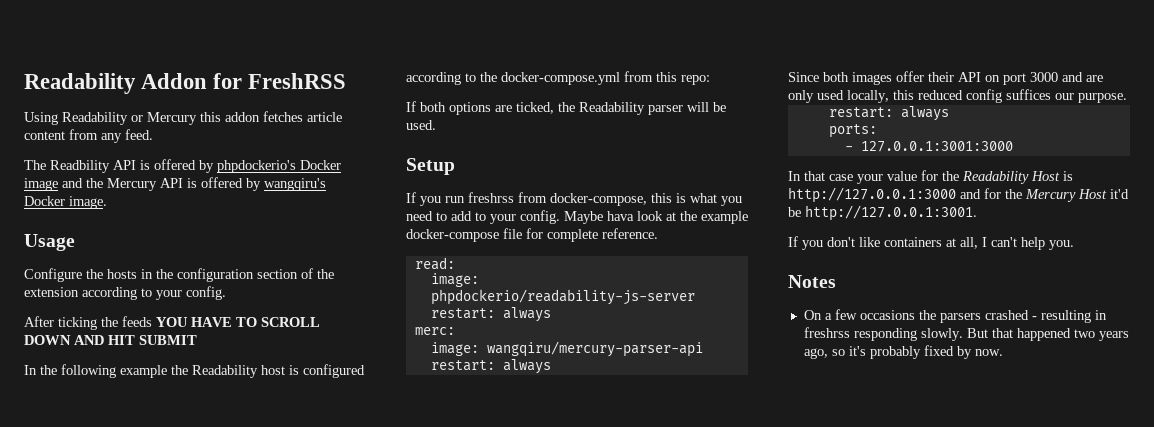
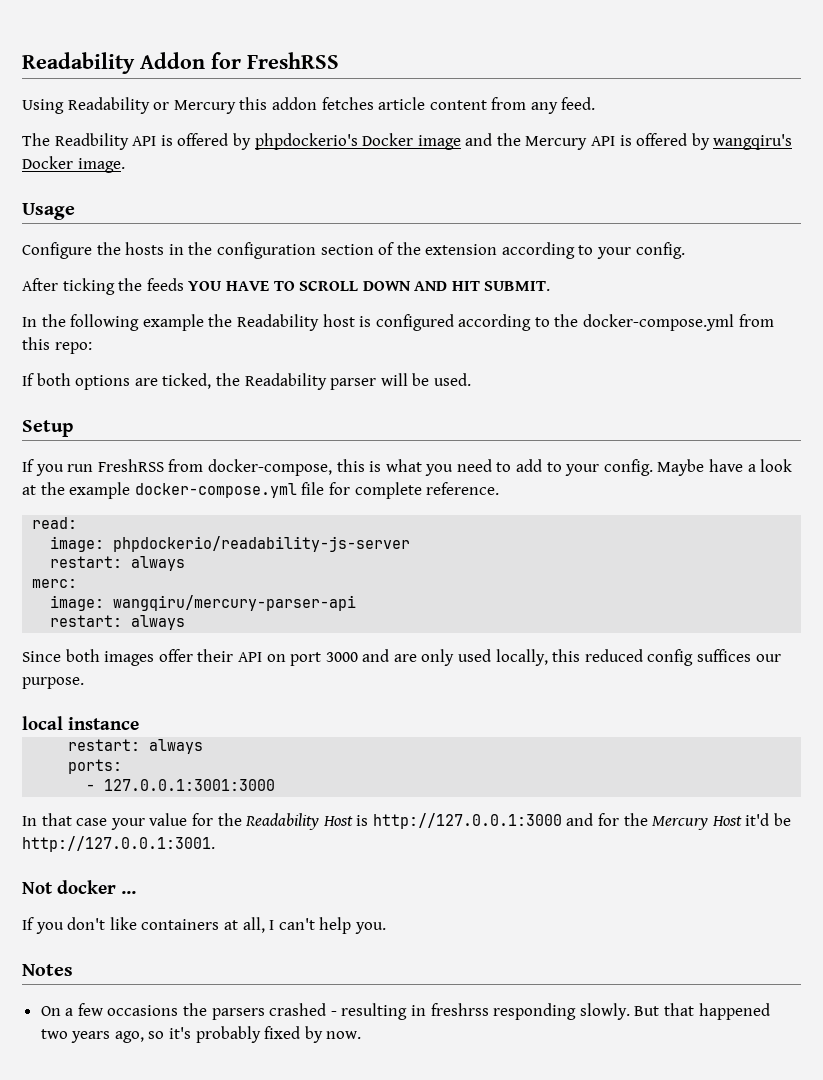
- After ticking the feeds YOU HAVE TO SCROLL DOWN AND HIT SUBMIT
+ After ticking the feeds YOU HAVE TO SCROLL DOWN AND HIT SUBMIT.
- If you run freshrss from docker-compose, this is what you need to add to your config.
+ If you run FreshRSS from docker-compose, this is what you need to add to your config.
- Maybe hava look at the example docker-compose file for complete reference.
+ Maybe have a look at the example docker-compose.yml file for complete reference.
+ local instance
+ Not docker ...

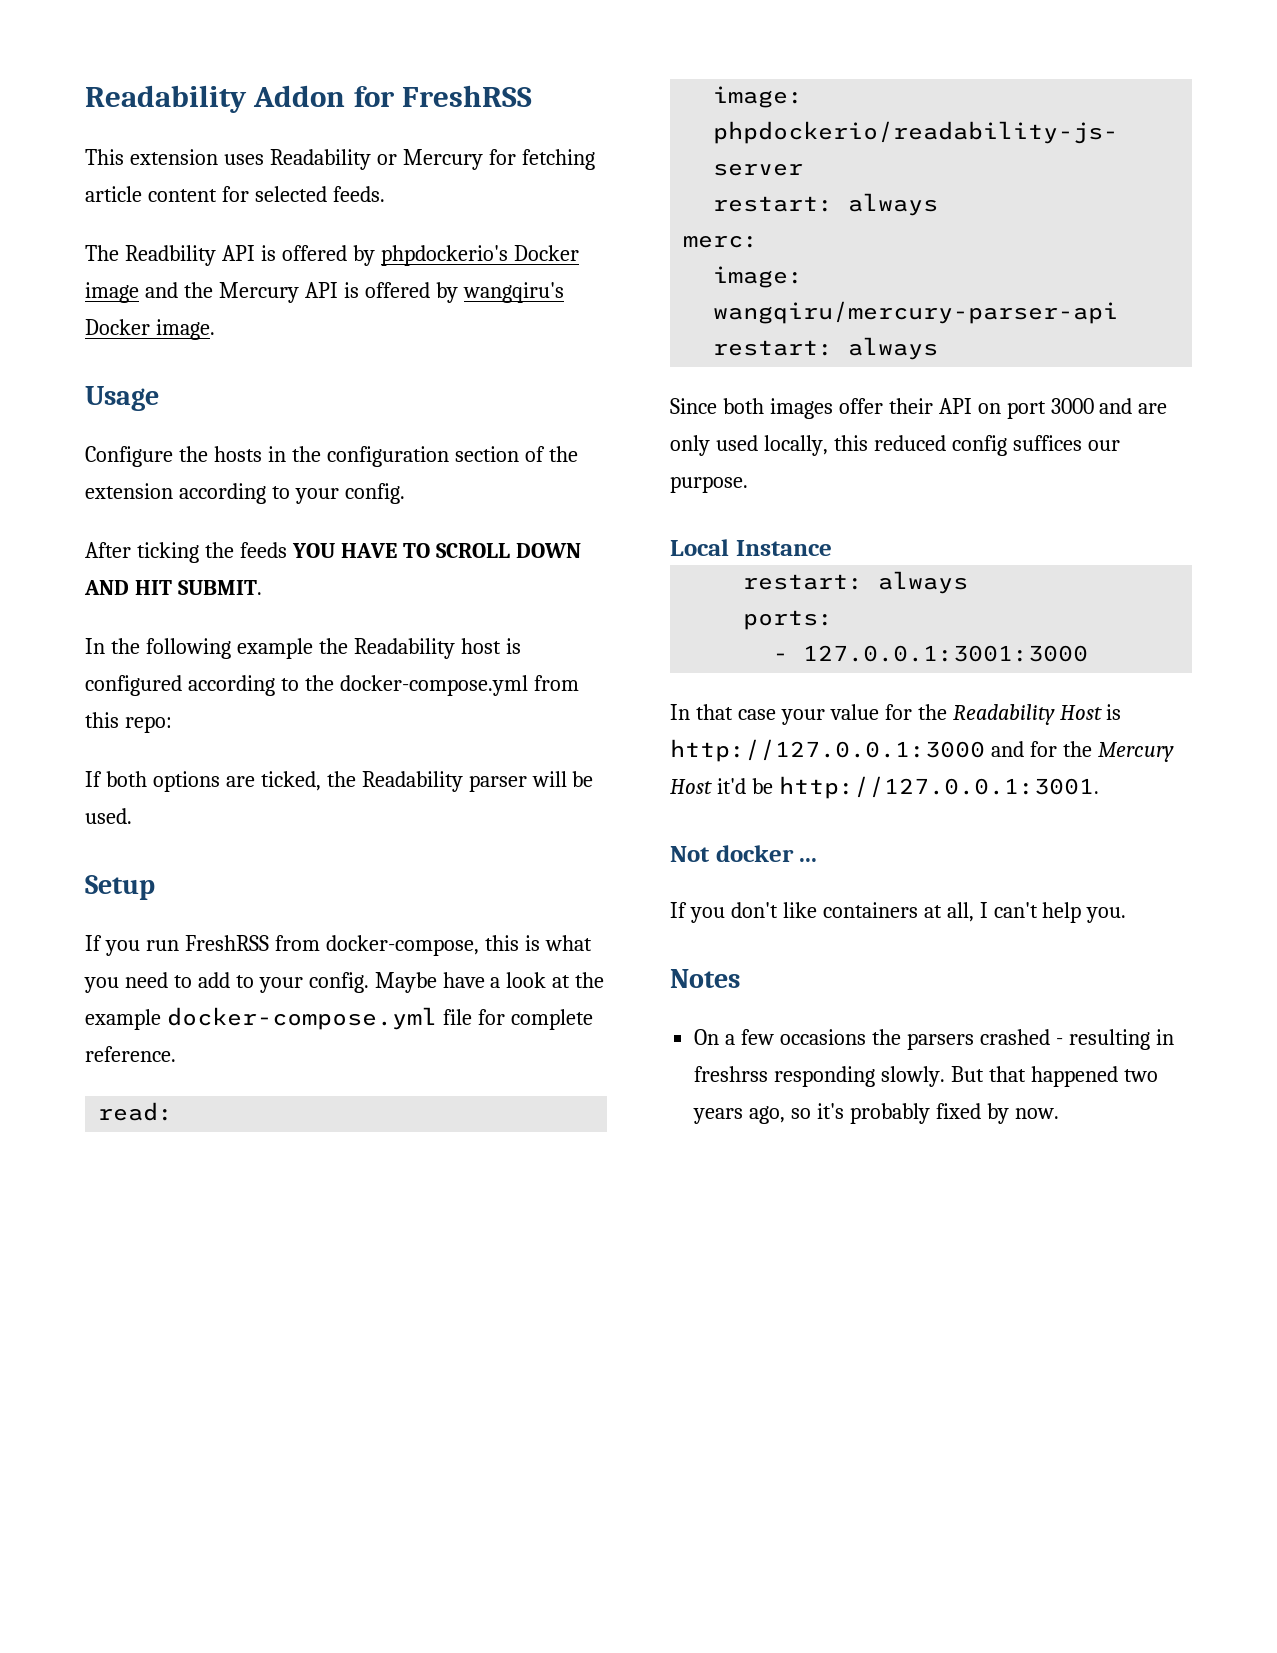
- Using Readability or Mercury this addon fetches article content from any feed.
+ This extension uses Readability or Mercury for fetching article content for selected feeds.
- local instance
+ Local Instance

